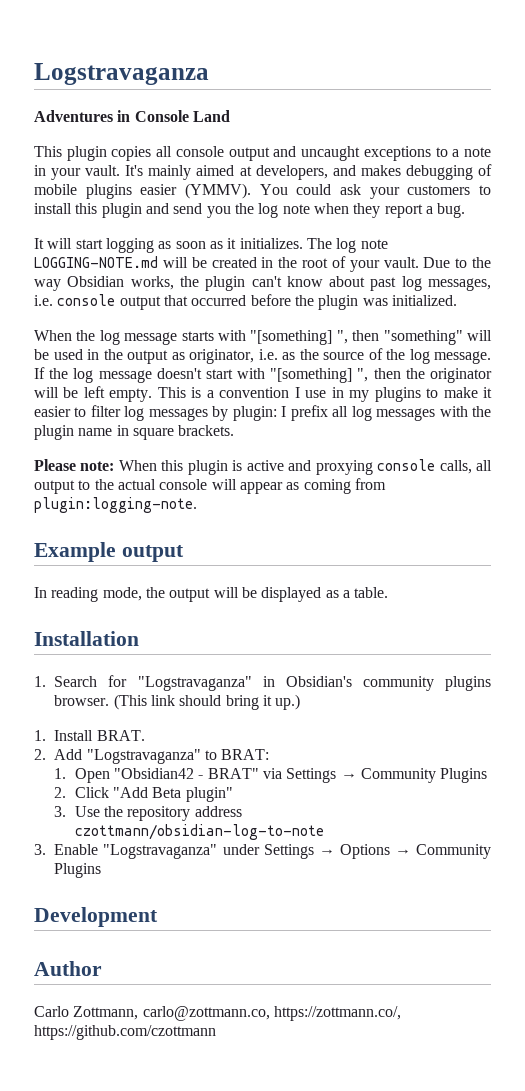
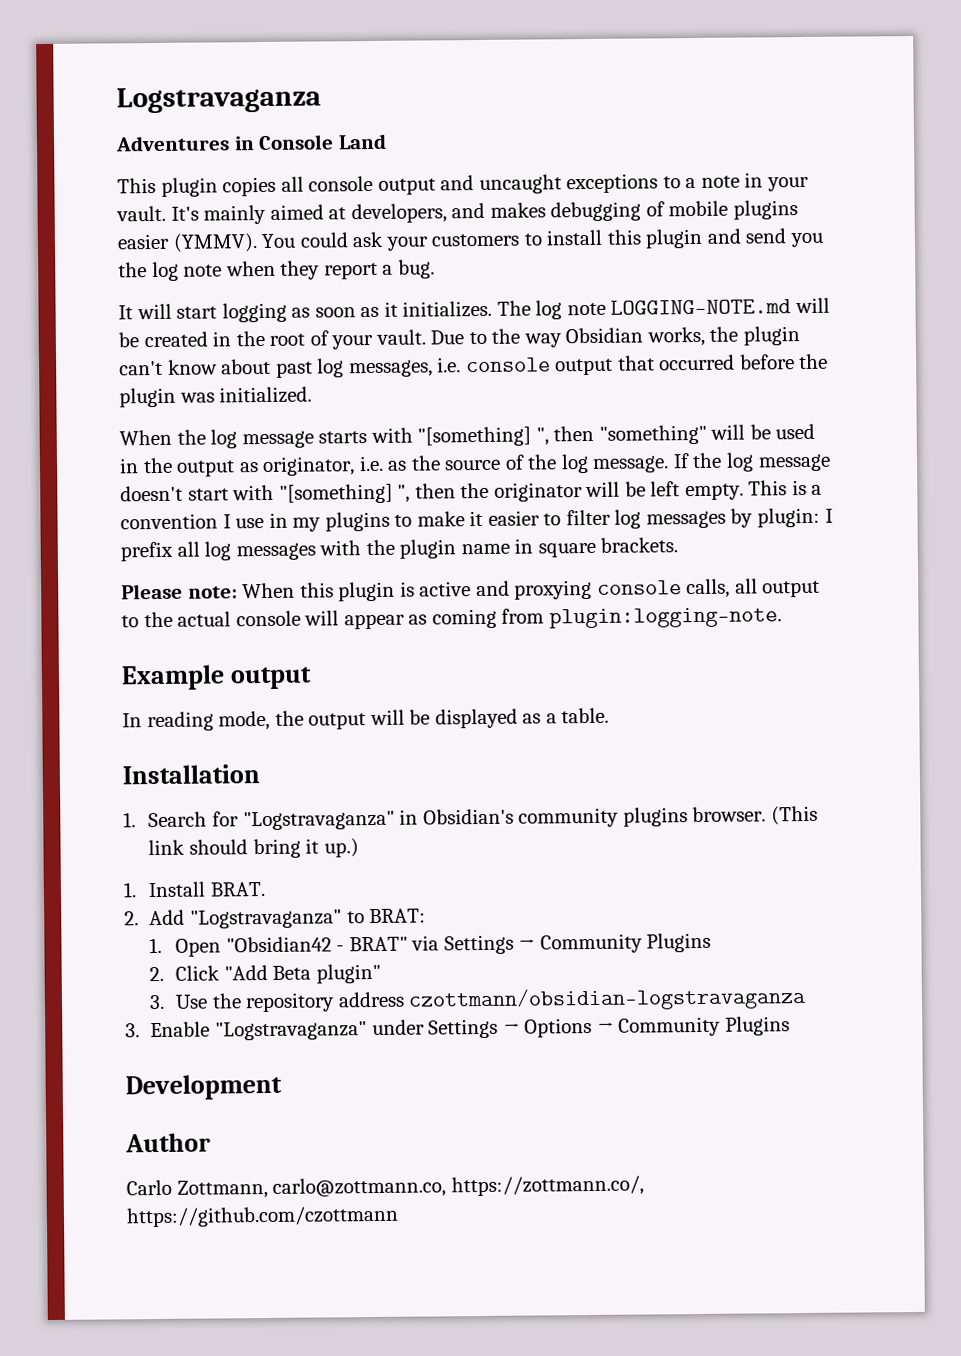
- 3. Use the repository address czottmann/obsidian-log-to-note
+ 3. Use the repository address czottmann/obsidian-logstravaganza

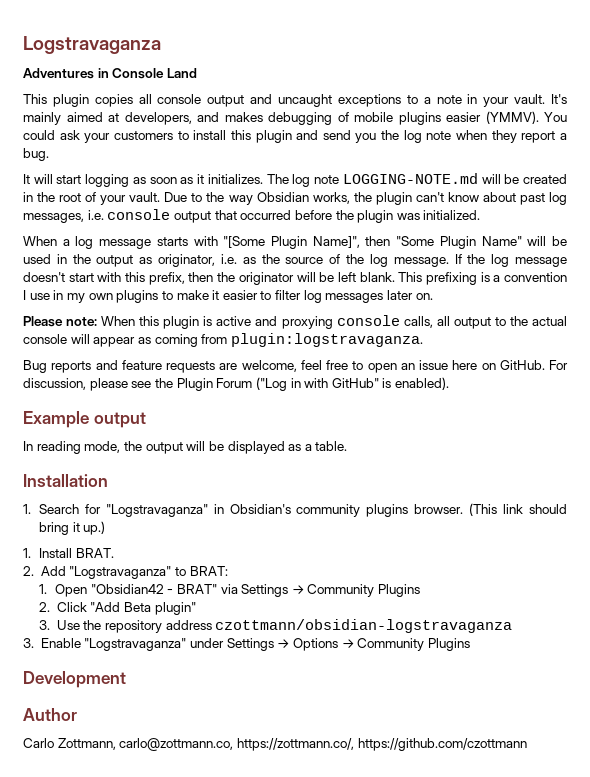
- When the log message starts with "[something] ", then "something" will be used in the output as originator, i.e. as the source of the log message.
+ When a log message starts with "[Some Plugin Name]", then "Some Plugin Name" will be used in the output as originator, i.e. as the source of the log message.
- If the log message doesn't start with "[something] ", then the originator will be left empty. This is a convention I use in my plugins to make it easier to filter log messages by plugin: I prefix all log messages with the plugin name in square brackets.
+ If the log message doesn't start with this prefix, then the originator will be left blank. This prefixing is a convention I use in my own plugins to make it easier to filter log messages later on.
- Please note: When this plugin is active and proxying console calls, all output to the actual console will appear as coming from plugin:logging-note.
+ Please note: When this plugin is active and proxying console calls, all output to the actual console will appear as coming from plugin:logstravaganza.
+ Bug reports and feature requests are welcome, feel free to open an issue here on GitHub. For discussion, please see the Plugin Forum ("Log in with GitHub" is enabled).

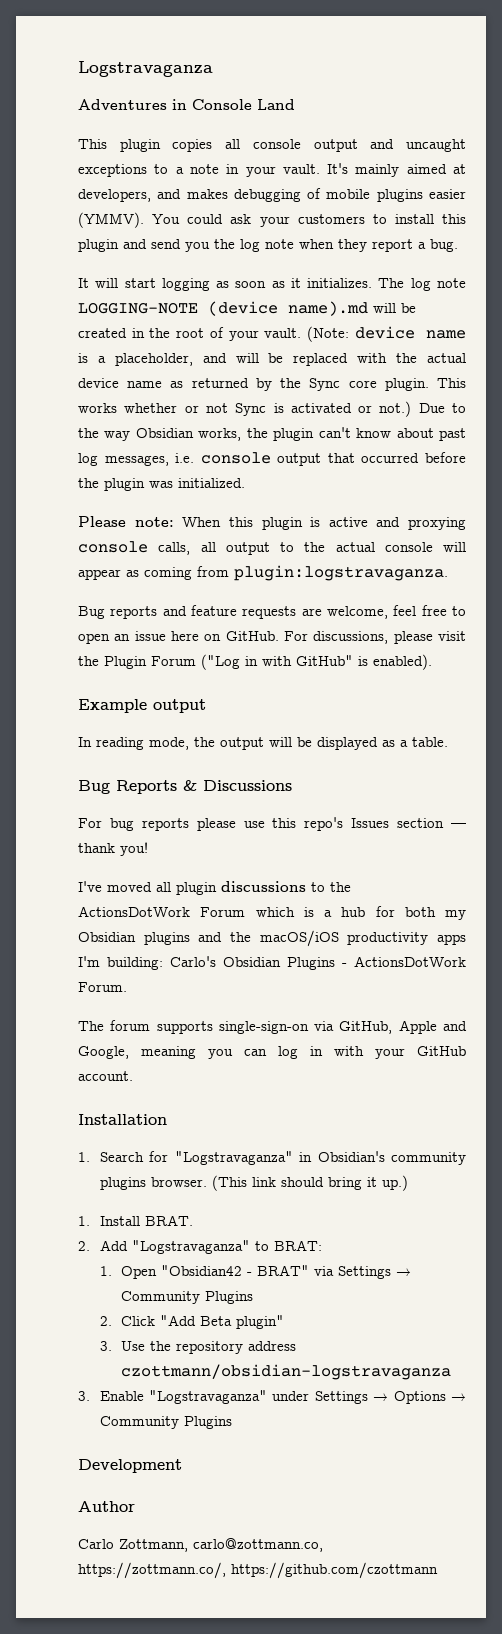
- The log note LOGGING-NOTE.md will be created in the root of your vault.
+ The log note LOGGING-NOTE (device name).md will be created in the root of your vault.
+ (Note: device name is a placeholder, and will be replaced with the actual device name as returned by the Sync core plugin. This works whether or not Sync is activated or not.)
- When a log message starts with "[Some Plugin Name]", then "Some Plugin Name" will be used in the output as originator, i.e. as the source of the log message. If the log message doesn't start with this prefix, then the originator will be left blank. This prefixing is a convention I use in my own plugins to make it easier to filter log messages later on.
- For discussion, please see the Plugin Forum ("Log in with GitHub" is enabled).
+ For discussions, please visit the Plugin Forum ("Log in with GitHub" is enabled).
+ Bug Reports & Discussions
+ For bug reports please use this repo's Issues section — thank you!
+ I've moved all plugin discussions to the ActionsDotWork Forum which is a hub for both my Obsidian plugins and the macOS/iOS productivity apps I'm building: Carlo's Obsidian Plugins - ActionsDotWork Forum.
+ The forum supports single-sign-on via GitHub, Apple and Google, meaning you can log in with your GitHub account.

